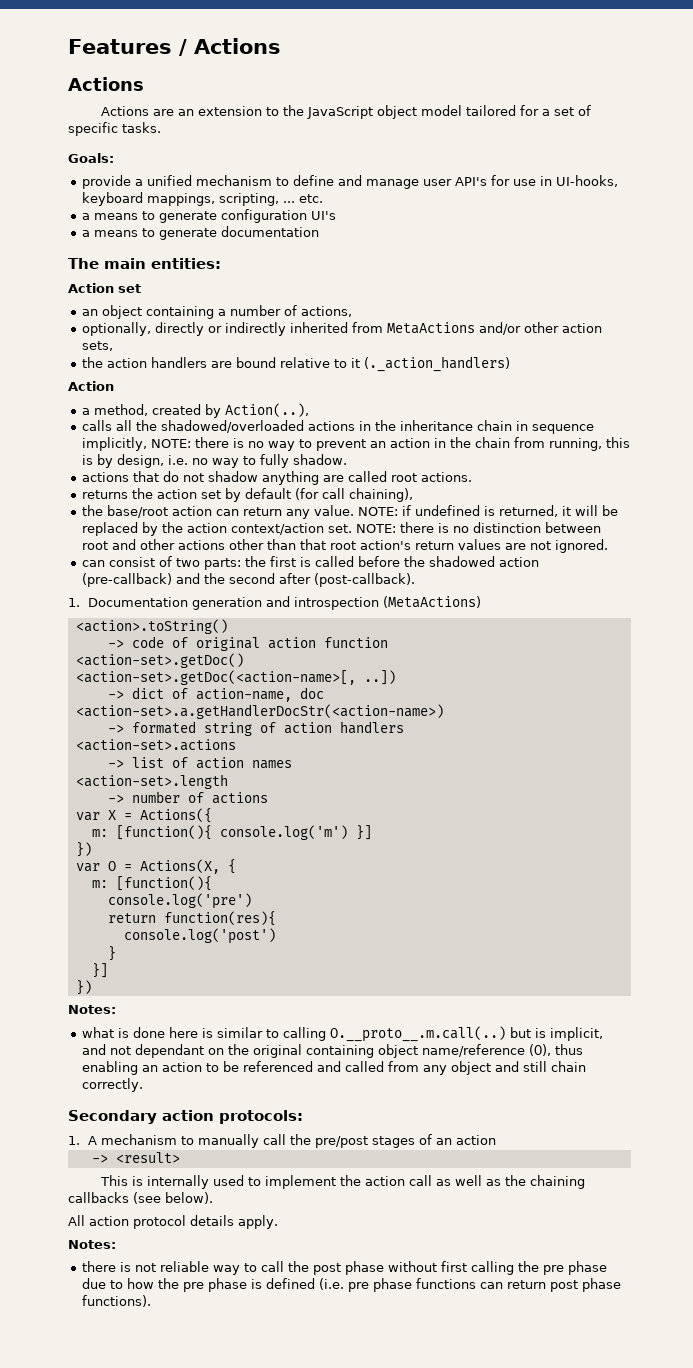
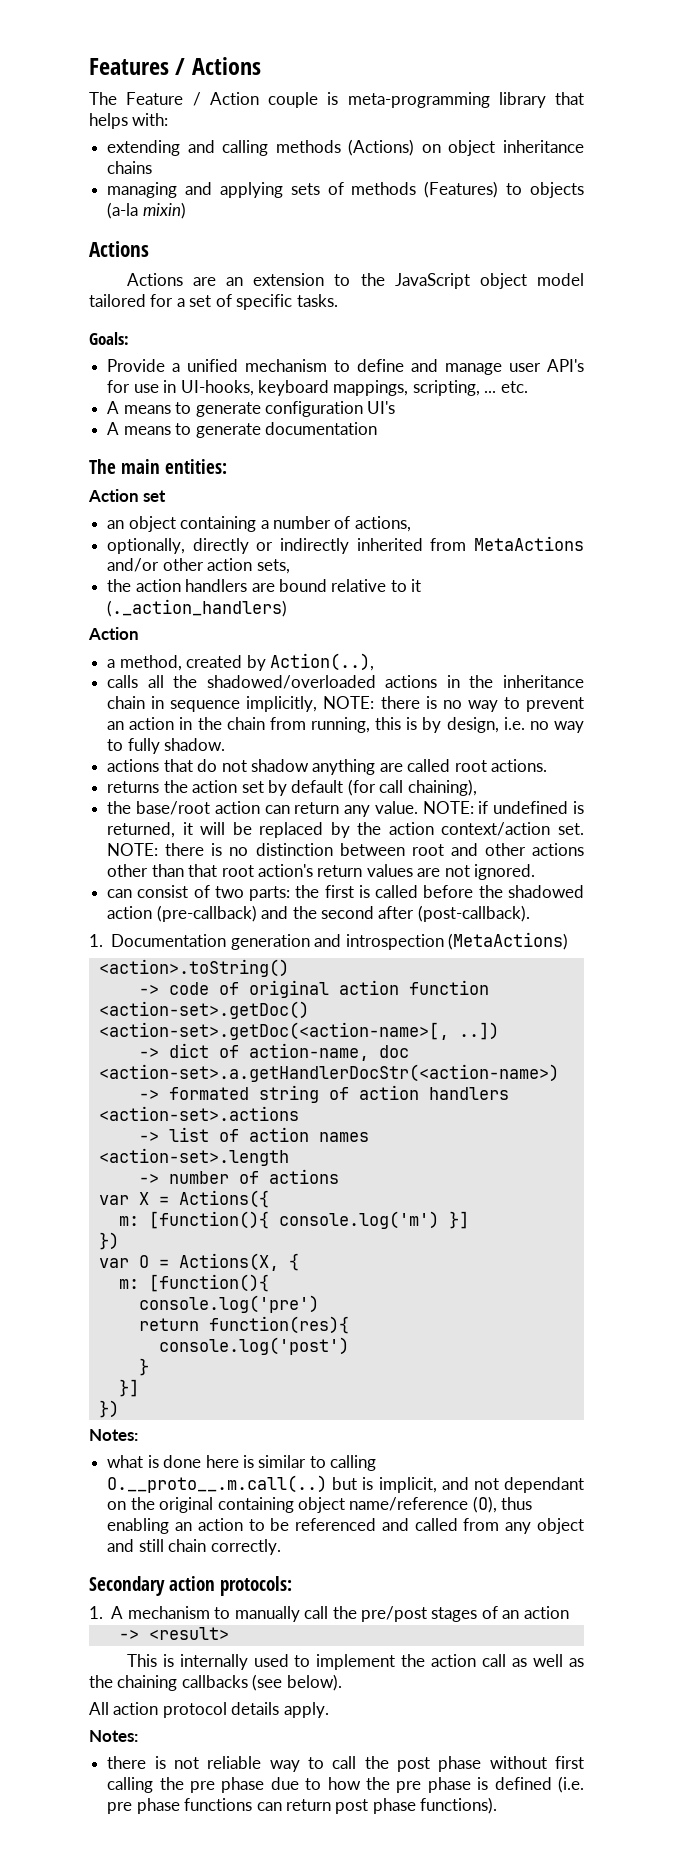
+ The Feature / Action couple is meta-programming library that helps with:
+ extending and calling methods (Actions) on object inheritance chains
+ managing and applying sets of methods (Features) to objects (a-la mixin)
- provide a unified mechanism to define and manage user API's for use in UI-hooks, keyboard mappings, scripting, ... etc.
+ Provide a unified mechanism to define and manage user API's for use in UI-hooks, keyboard mappings, scripting, ... etc.
- a means to generate configuration UI's
+ A means to generate configuration UI's
- a means to generate documentation
+ A means to generate documentation

